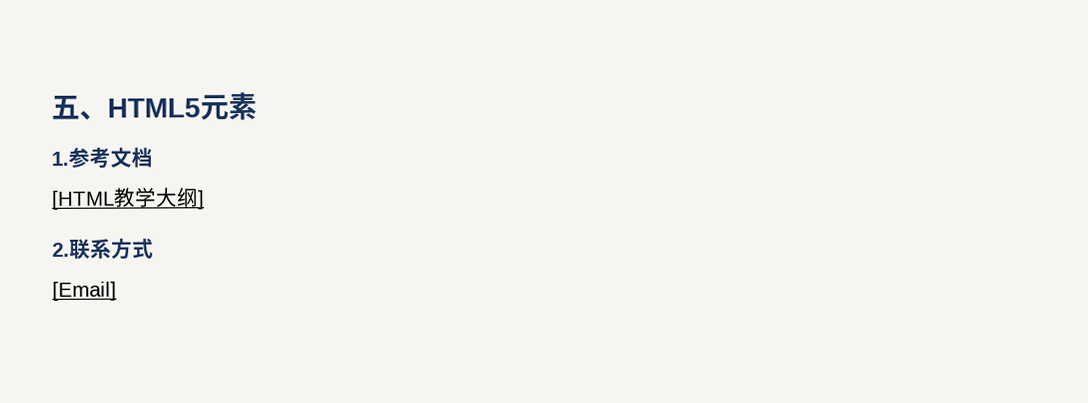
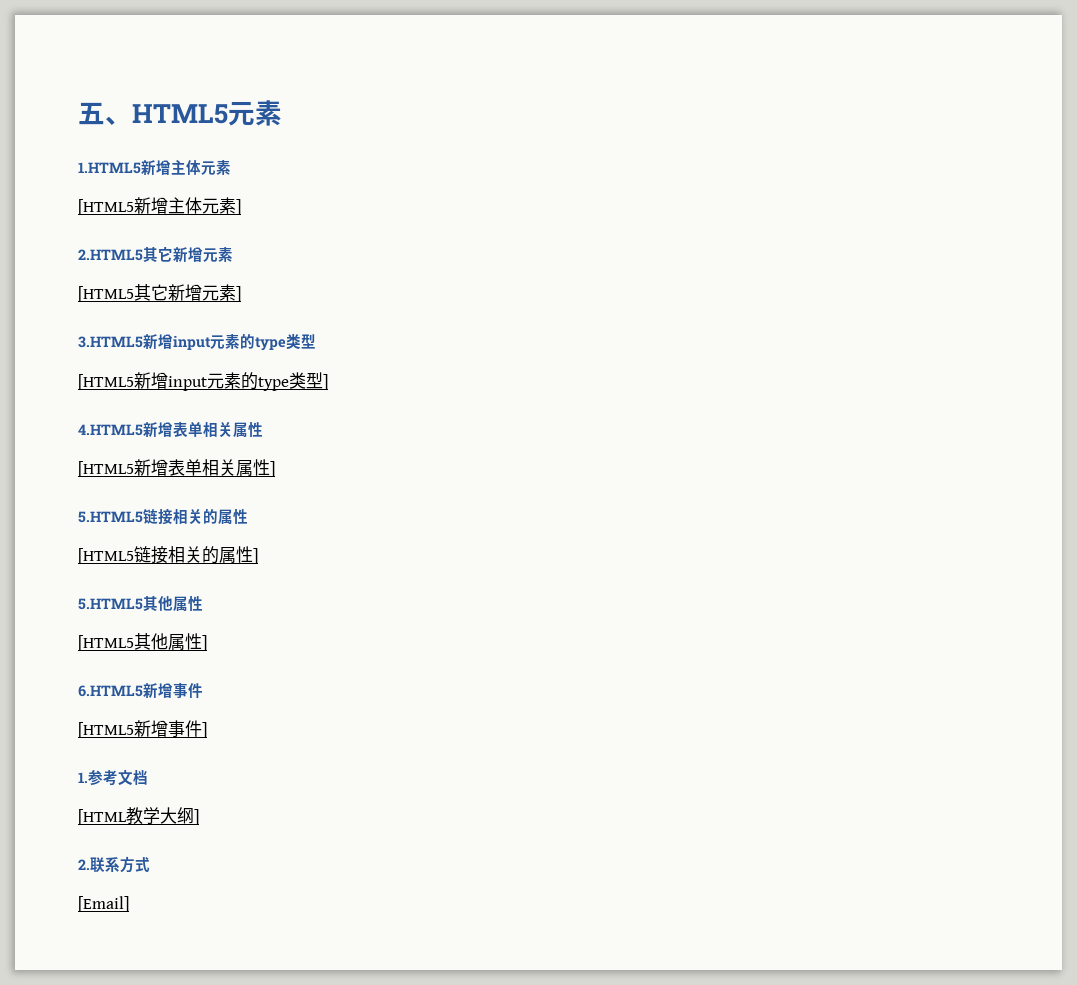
+ 1.HTML5新增主体元素
+ [HTML5新增主体元素]
+ 2.HTML5其它新增元素
+ [HTML5其它新增元素]
+ 3.HTML5新增input元素的type类型
+ [HTML5新增input元素的type类型]
+ 4.HTML5新增表单相关属性
+ [HTML5新增表单相关属性]
+ 5.HTML5链接相关的属性
+ [HTML5链接相关的属性]
+ 5.HTML5其他属性
+ [HTML5其他属性]
+ 6.HTML5新增事件
+ [HTML5新增事件]

